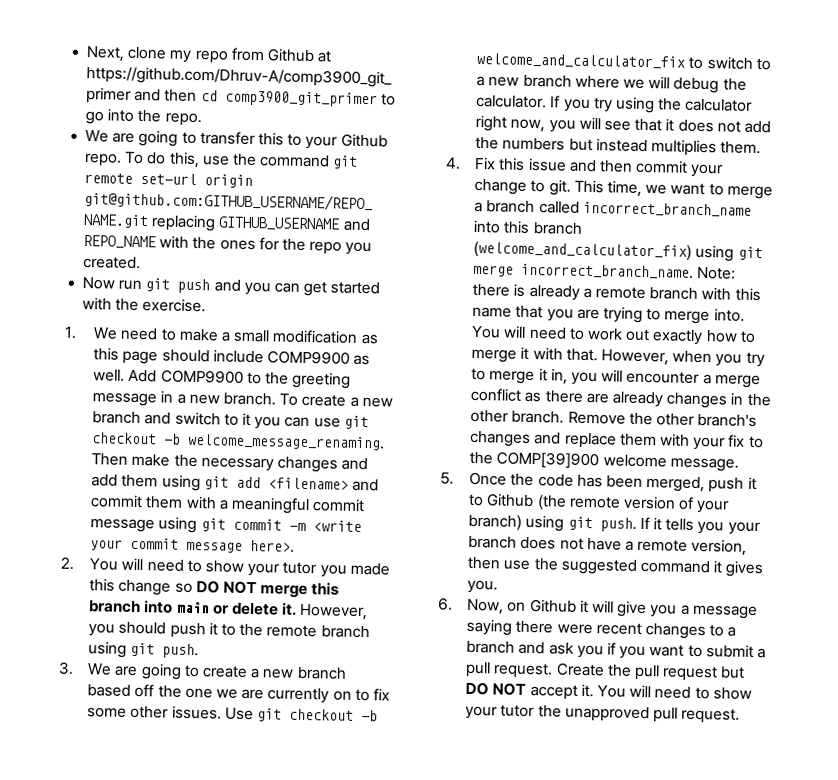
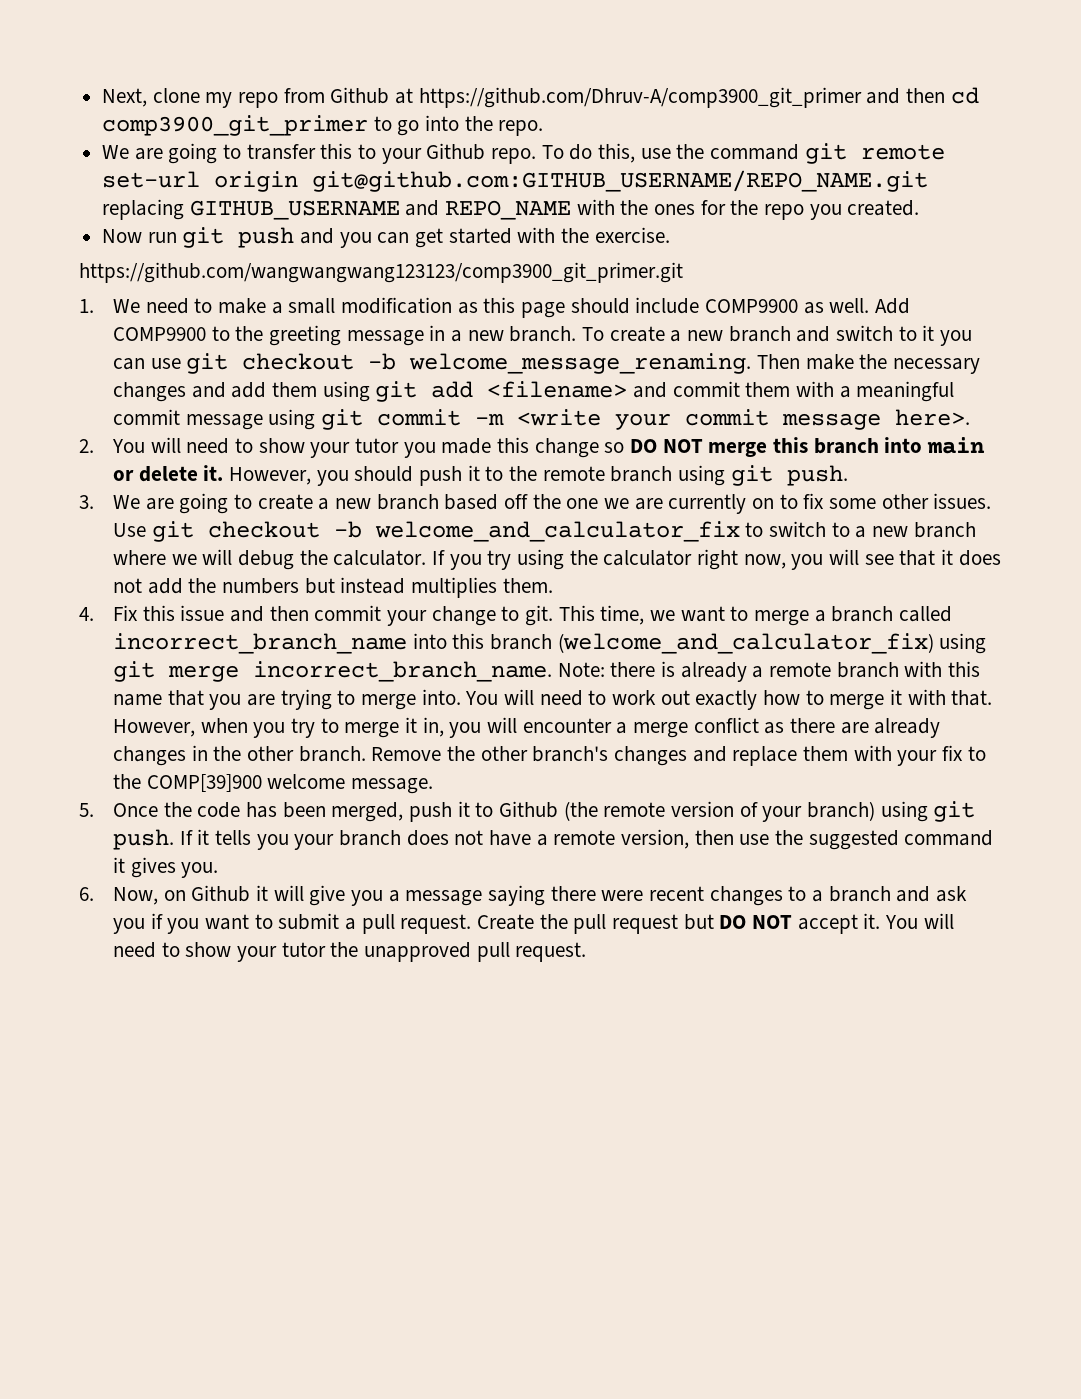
+ https://github.com/wangwangwang123123/comp3900_git_primer.git

